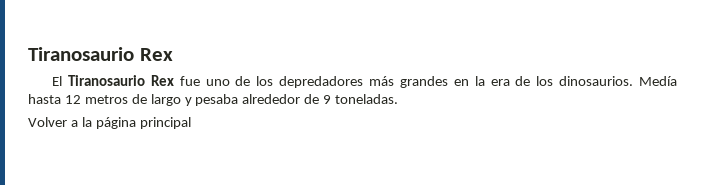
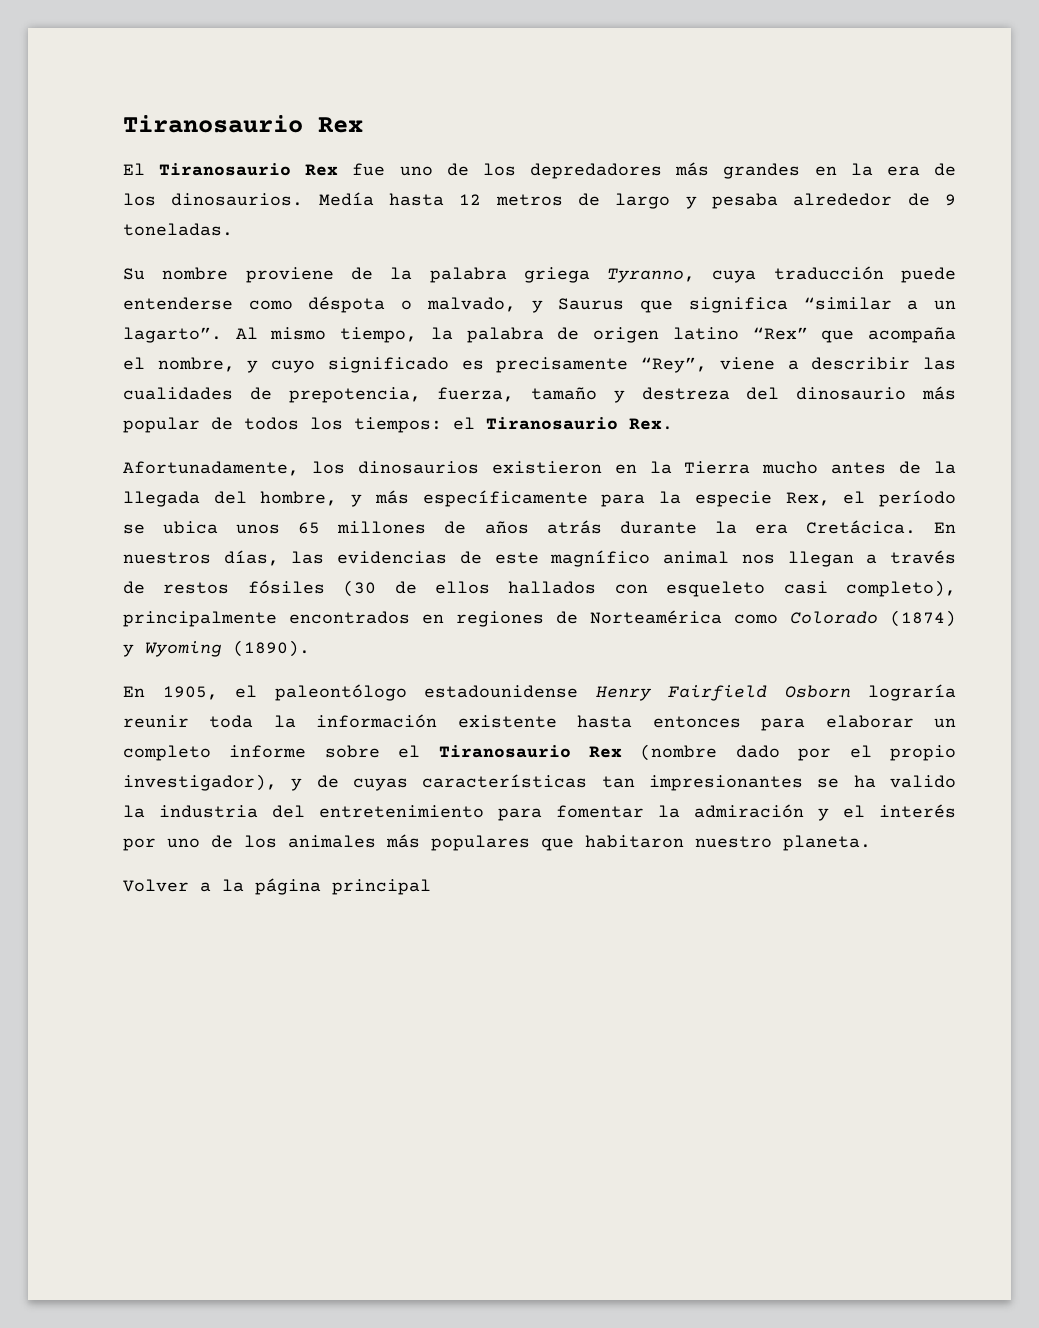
+ Su nombre proviene de la palabra griega Tyranno, cuya traducción puede entenderse como déspota o malvado, y Saurus que significa “similar a un lagarto”. Al mismo tiempo, la palabra de origen latino “Rex” que acompaña el nombre, y cuyo significado es precisamente “Rey”, viene a describir las cualidades de prepotencia, fuerza, tamaño y destreza del dinosaurio más popular de todos los tiempos: el Tiranosaurio Rex.
+ Afortunadamente, los dinosaurios existieron en la Tierra mucho antes de la llegada del hombre, y más específicamente para la especie Rex, el período se ubica unos 65 millones de años atrás durante la era Cretácica. En nuestros días, las evidencias de este magnífico animal nos llegan a través de restos fósiles (30 de ellos hallados con esqueleto casi completo), principalmente encontrados en regiones de Norteamérica como Colorado (1874) y Wyoming (1890).
+ En 1905, el paleontólogo estadounidense Henry Fairfield Osborn lograría reunir toda la información existente hasta entonces para elaborar un completo informe sobre el Tiranosaurio Rex (nombre dado por el propio investigador), y de cuyas características tan impresionantes se ha valido la industria del entretenimiento para fomentar la admiración y el interés por uno de los animales más populares que habitaron nuestro planeta.

